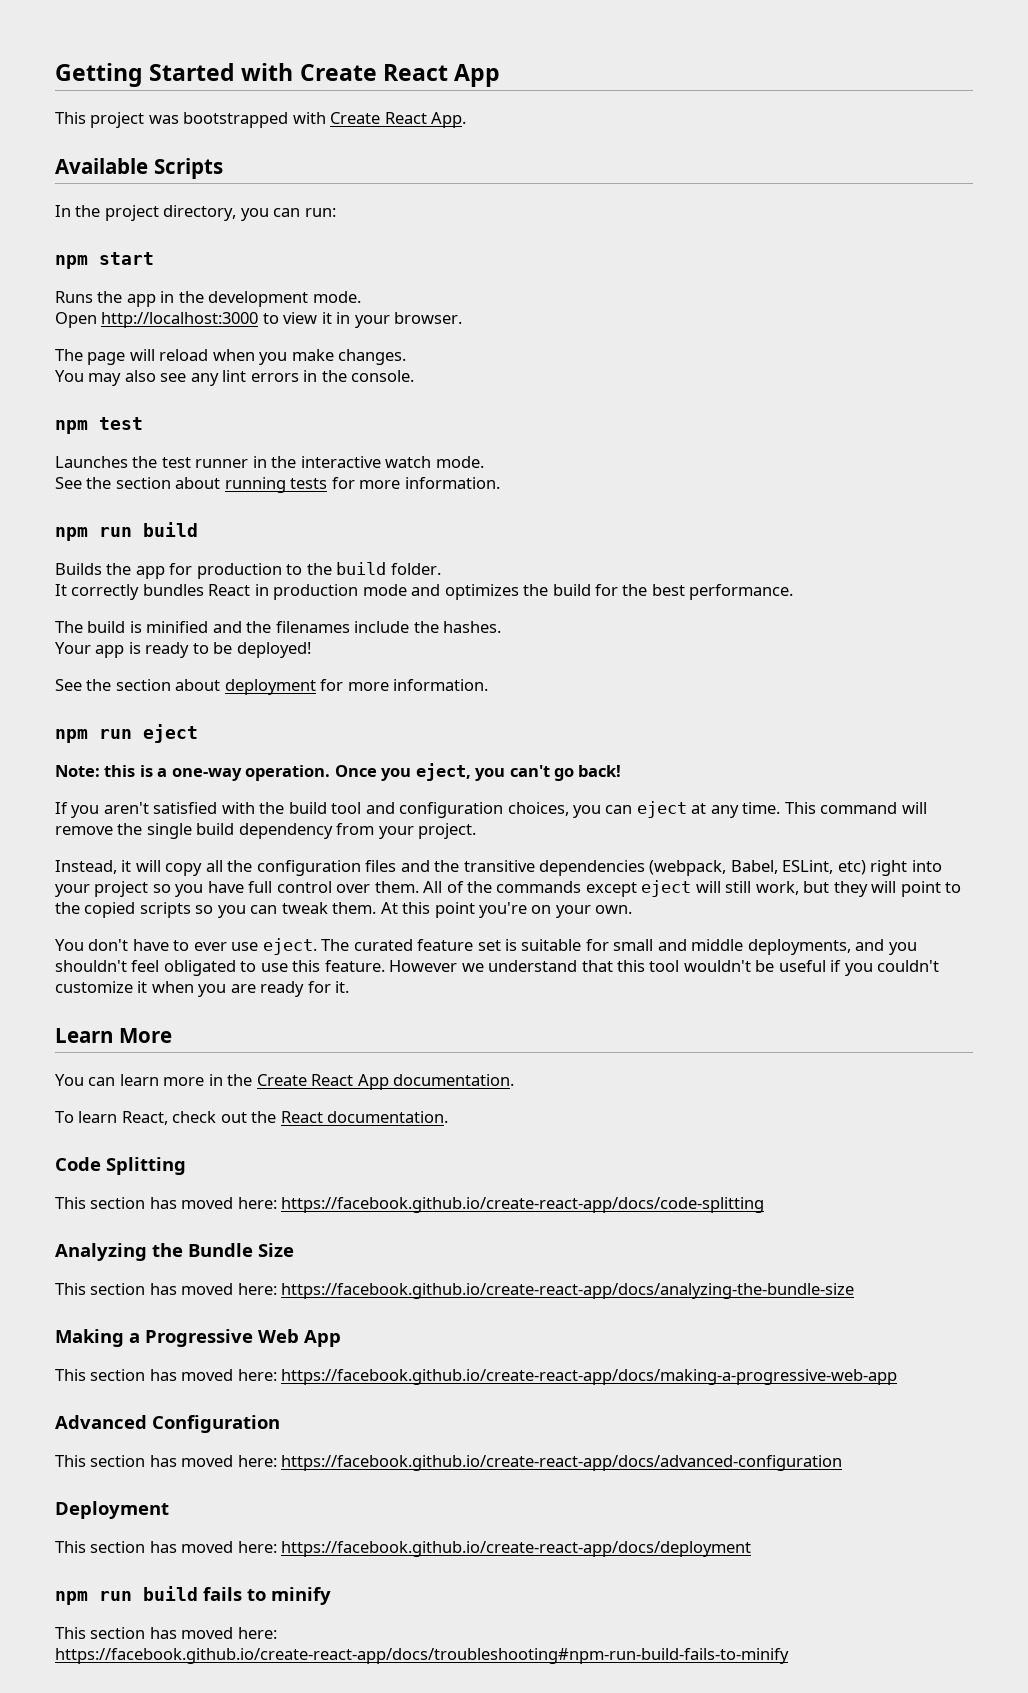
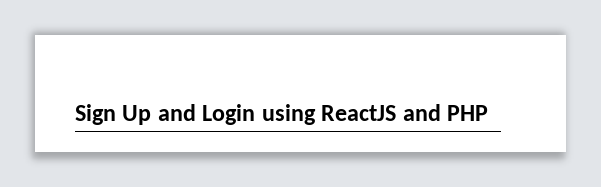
- Getting Started with Create React App
- This project was bootstrapped with Create React App.
- Available Scripts
- In the project directory, you can run:
- npm start
- Runs the app in the development mode.
- Open http://localhost:3000 to view it in your browser.
- The page will reload when you make changes.
- You may also see any lint errors in the console.
- npm test
- Launches the test runner in the interactive watch mode.
- See the section about running tests for more information.
- npm run build
- Builds the app for production to the build folder.
- It correctly bundles React in production mode and optimizes the build for the best performance.
- The build is minified and the filenames include the hashes.
- Your app is ready to be deployed!
- See the section about deployment for more information.
- npm run eject
- Note: this is a one-way operation. Once you eject, you can't go back!
- If you aren't satisfied with the build tool and configuration choices, you can eject at any time. This command will remove the single build dependency from your project.
- Instead, it will copy all the configuration files and the transitive dependencies (webpack, Babel, ESLint, etc) right into your project so you have full control over them. All of the commands except eject will still work, but they will point to the copied scripts so you can tweak them. At this point you're on your own.
- You don't have to ever use eject. The curated feature set is suitable for small and middle deployments, and you shouldn't feel obligated to use this feature. However we understand that this tool wouldn't be useful if you couldn't customize it when you are ready for it.
- Learn More
- You can learn more in the Create React App documentation.
- To learn React, check out the React documentation.
- Code Splitting
- This section has moved here: https://facebook.github.io/create-react-app/docs/code-splitting
- Analyzing the Bundle Size
- This section has moved here: https://facebook.github.io/create-react-app/docs/analyzing-the-bundle-size
- Making a Progressive Web App
- This section has moved here: https://facebook.github.io/create-react-app/docs/making-a-progressive-web-app
- Advanced Configuration
- This section has moved here: https://facebook.github.io/create-react-app/docs/advanced-configuration
- Deployment
- This section has moved here: https://facebook.github.io/create-react-app/docs/deployment
- npm run build fails to minify
- This section has moved here: https://facebook.github.io/create-react-app/docs/troubleshooting#npm-run-build-fails-to-minify
+ Sign Up and Login using ReactJS and PHP

